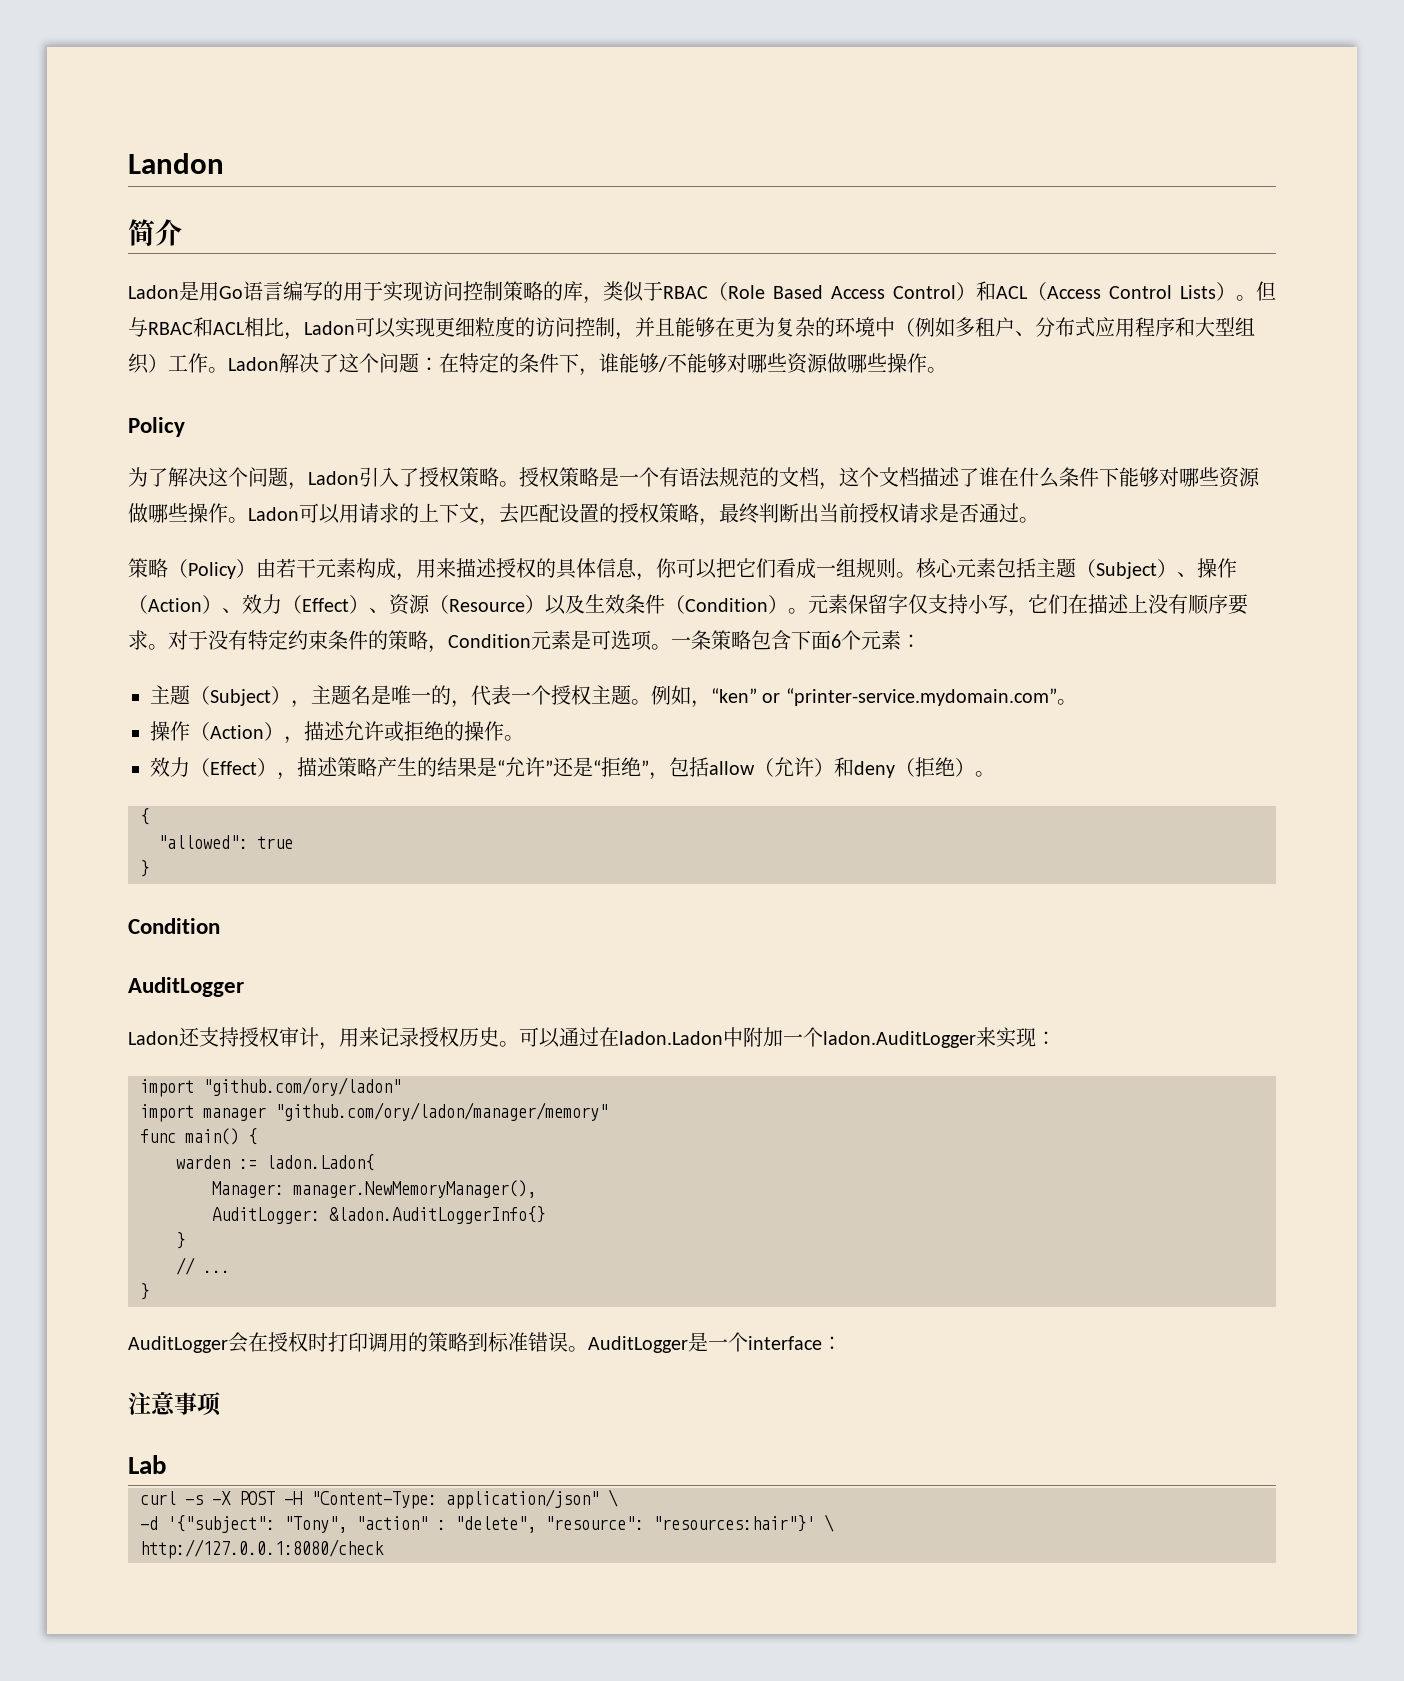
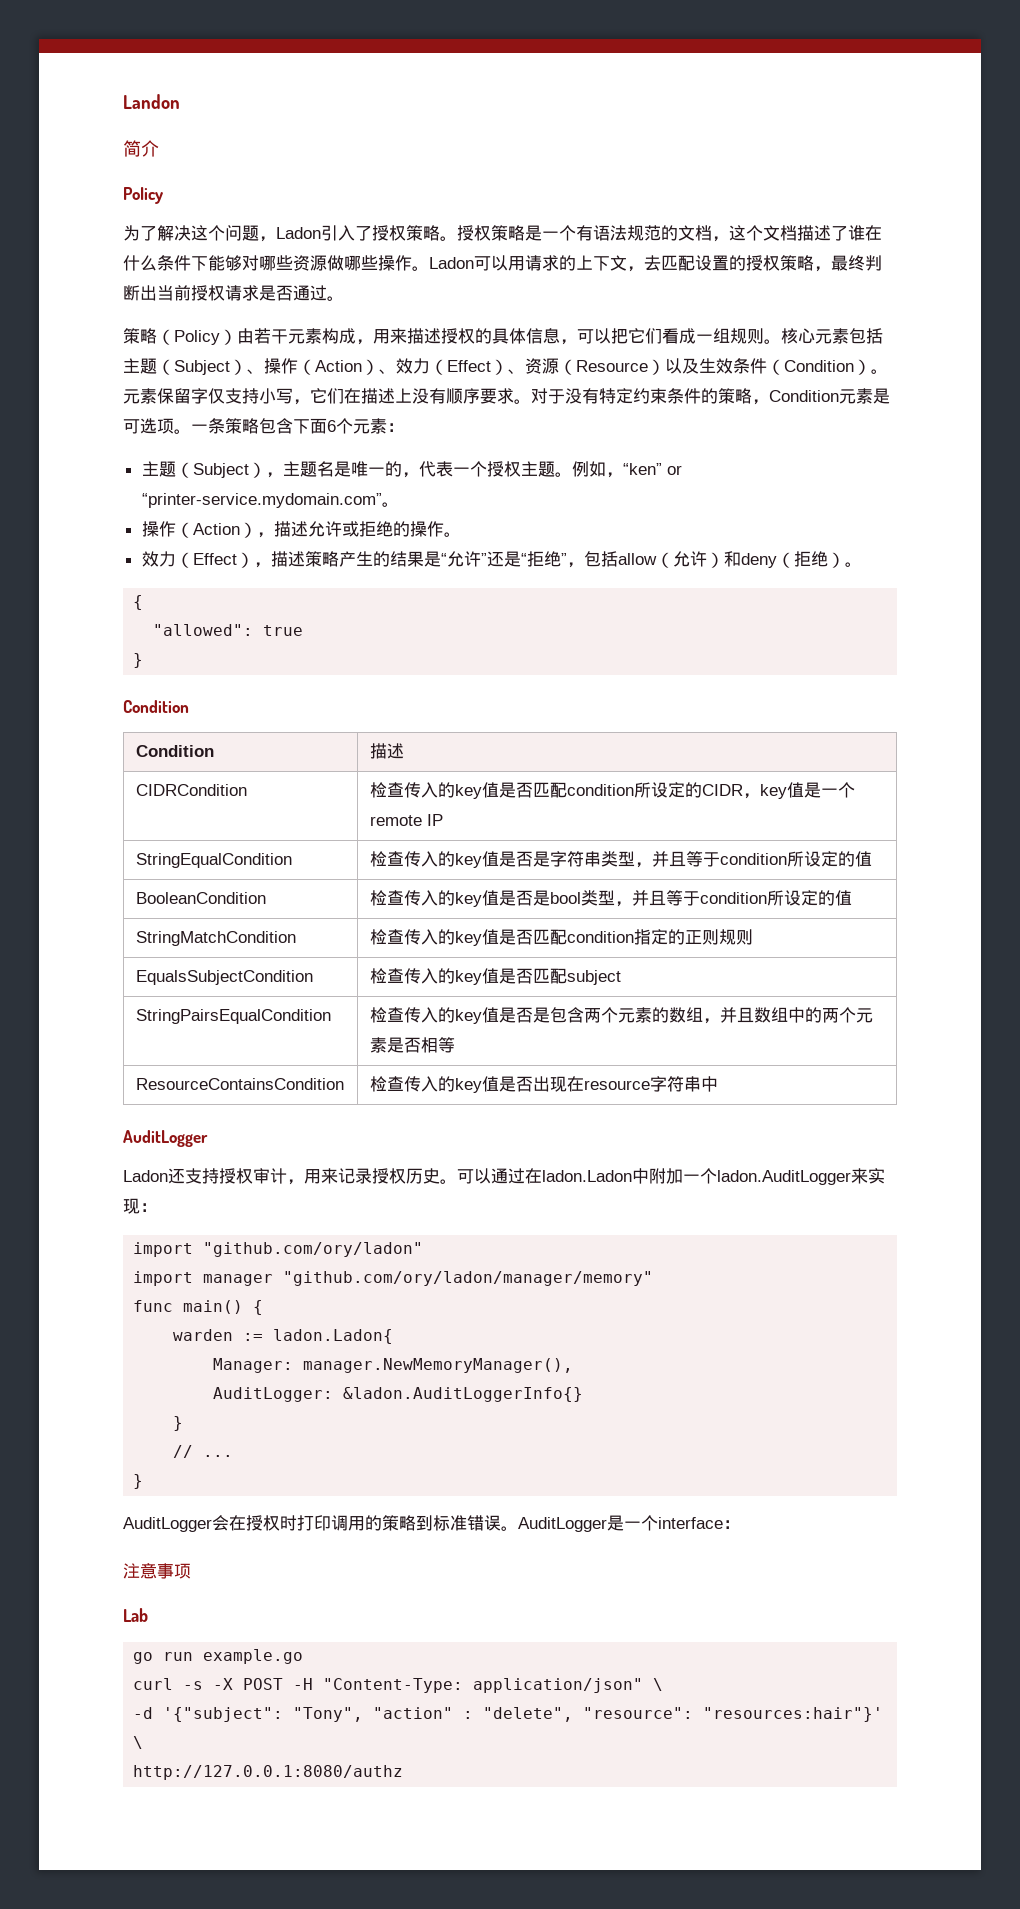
- Ladon是用Go语言编写的用于实现访问控制策略的库，类似于RBAC（Role Based Access Control）和ACL（Access Control Lists）。但与RBAC和ACL相比，Ladon可以实现更细粒度的访问控制，并且能够在更为复杂的环境中（例如多租户、分布式应用程序和大型组织）工作。Ladon解决了这个问题：在特定的条件下，谁能够/不能够对哪些资源做哪些操作。
- 策略（Policy）由若干元素构成，用来描述授权的具体信息，你可以把它们看成一组规则。
+ 策略（Policy）由若干元素构成，用来描述授权的具体信息，可以把它们看成一组规则。
+ Condition | 描述
+ CIDRCondition | 检查传入的key值是否匹配condition所设定的CIDR，key值是一个remote IP
+ StringEqualCondition | 检查传入的key值是否是字符串类型，并且等于condition所设定的值
+ BooleanCondition | 检查传入的key值是否是bool类型，并且等于condition所设定的值
+ StringMatchCondition | 检查传入的key值是否匹配condition指定的正则规则
+ EqualsSubjectCondition | 检查传入的key值是否匹配subject
+ StringPairsEqualCondition | 检查传入的key值是否是包含两个元素的数组，并且数组中的两个元素是否相等
+ ResourceContainsCondition | 检查传入的key值是否出现在resource字符串中
+ go run example.go
- http://127.0.0.1:8080/check
+ http://127.0.0.1:8080/authz

